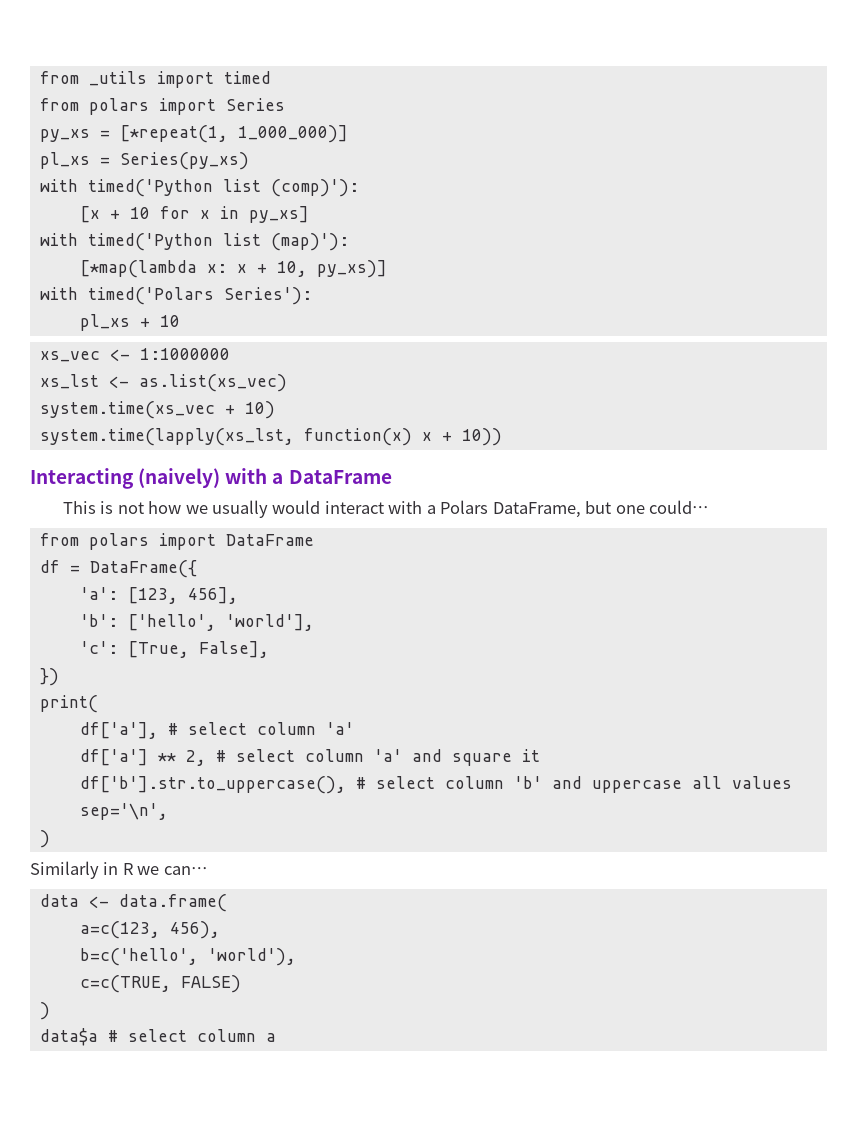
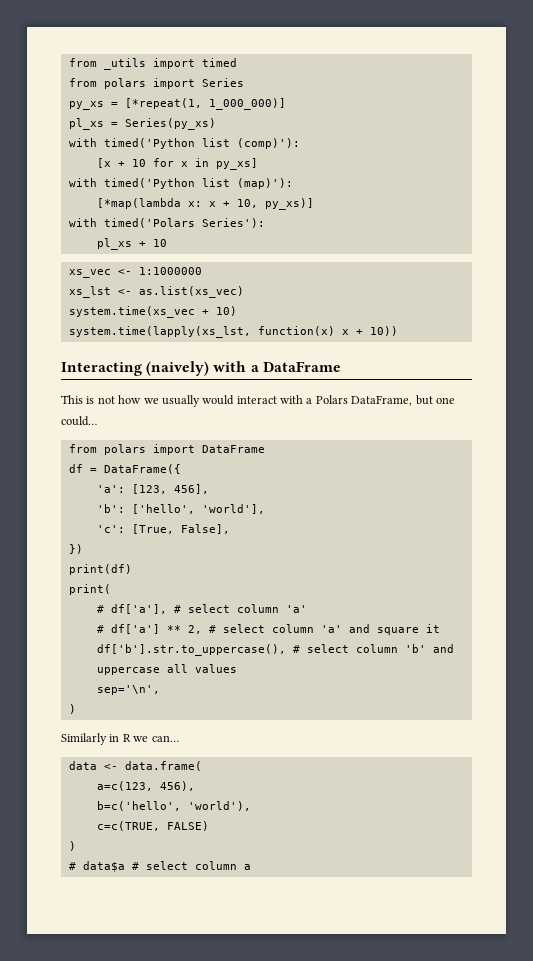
+ print(df)
- df['a'], # select column 'a'
+ # df['a'], # select column 'a'
- df['a'] ** 2, # select column 'a' and square it
+ # df['a'] ** 2, # select column 'a' and square it
- data$a # select column a
+ # data$a # select column a

